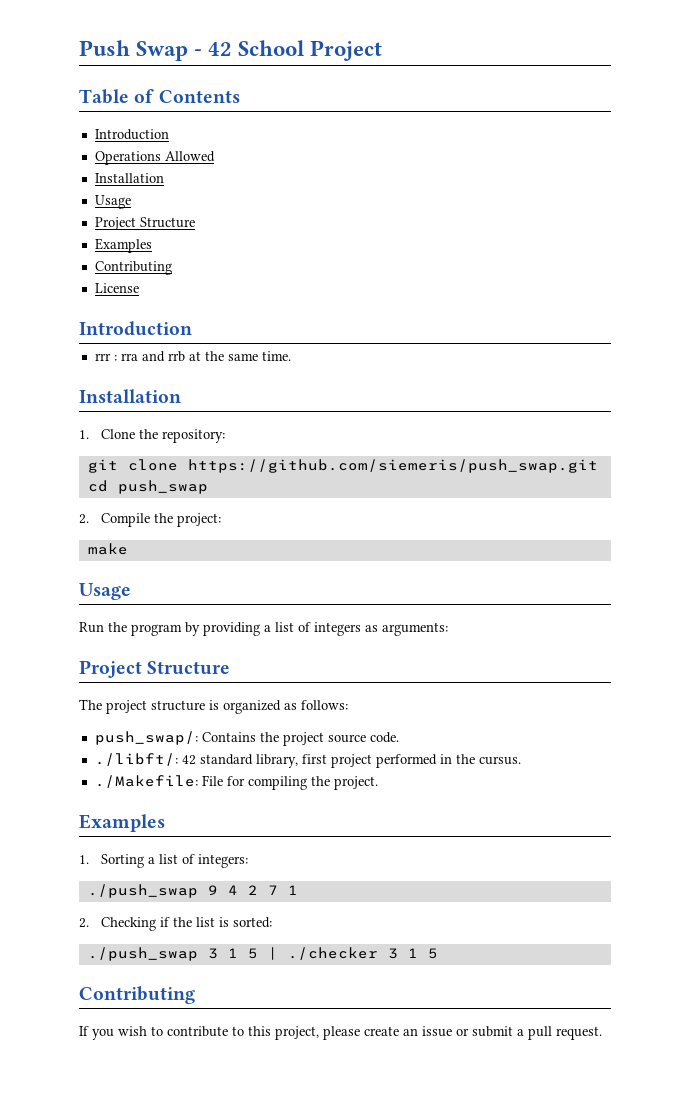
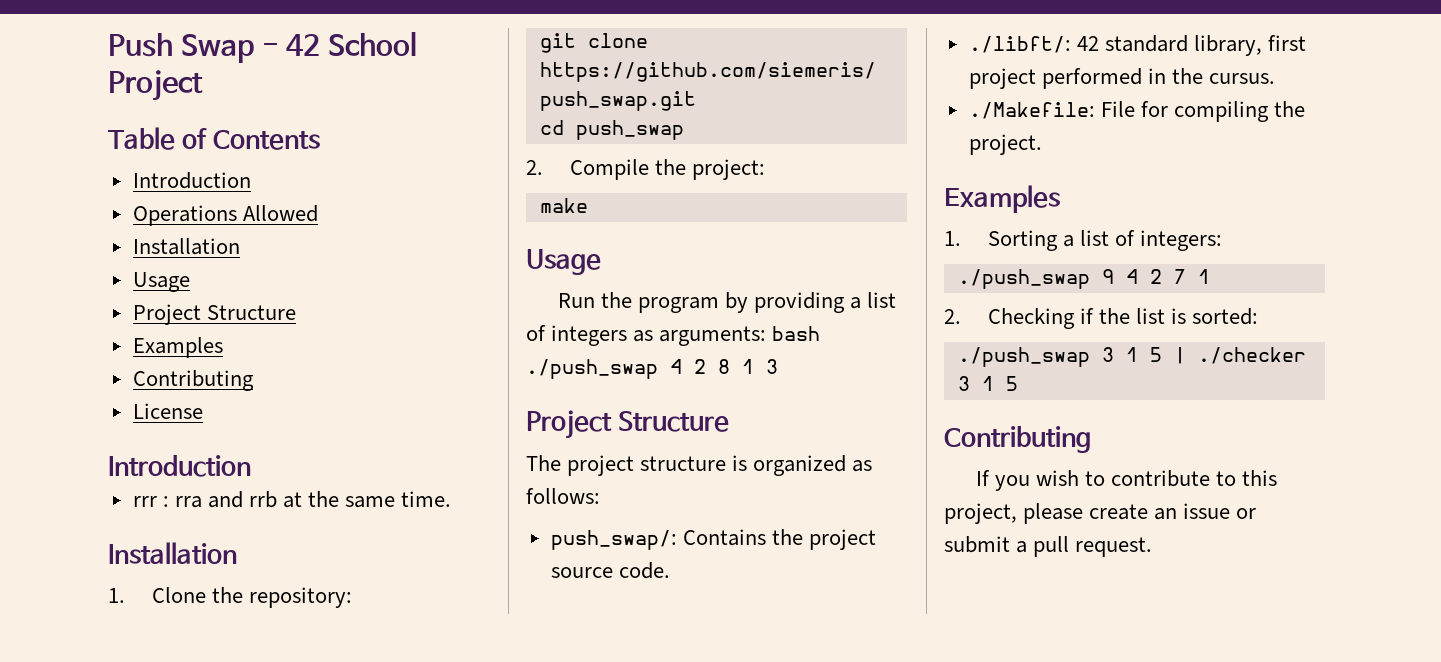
- Run the program by providing a list of integers as arguments:
+ Run the program by providing a list of integers as arguments: bash ./push_swap 4 2 8 1 3

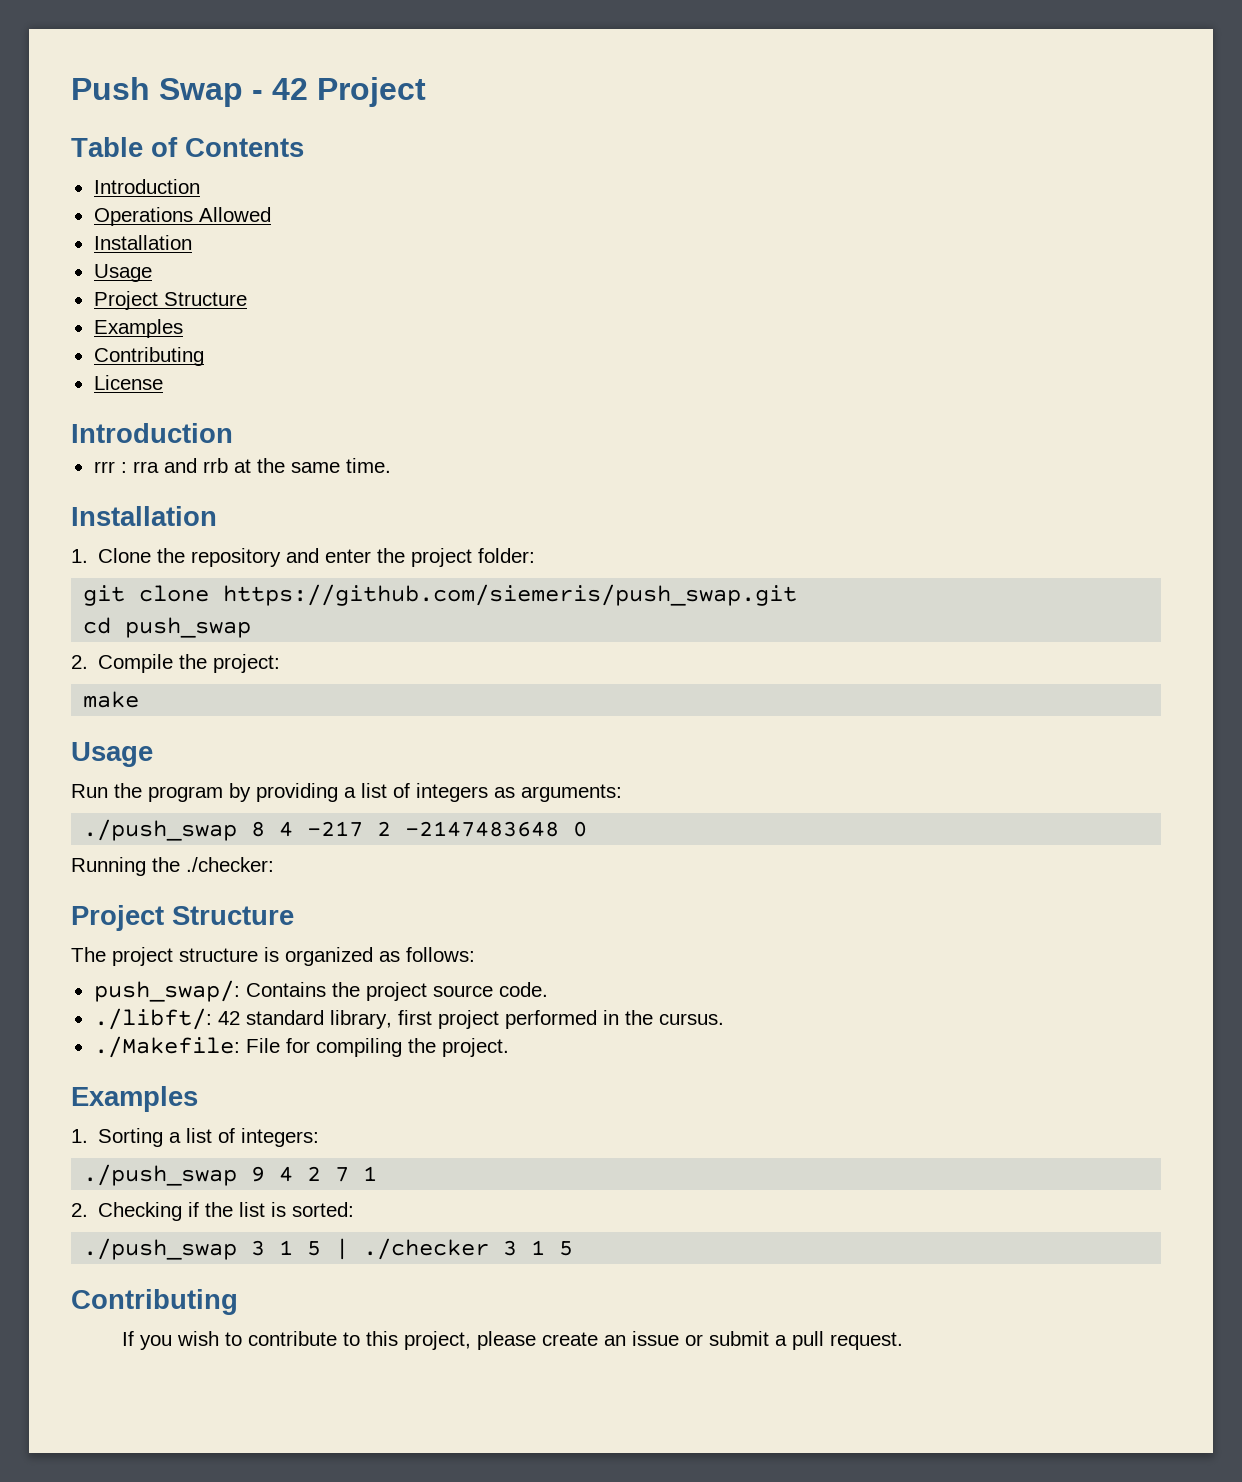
- Push Swap - 42 School Project
+ Push Swap - 42 Project
- 1. Clone the repository:
+ 1. Clone the repository and enter the project folder:
- Run the program by providing a list of integers as arguments: bash ./push_swap 4 2 8 1 3
+ Run the program by providing a list of integers as arguments:
+ ./push_swap 8 4 -217 2 -2147483648 0
+ Running the ./checker:

